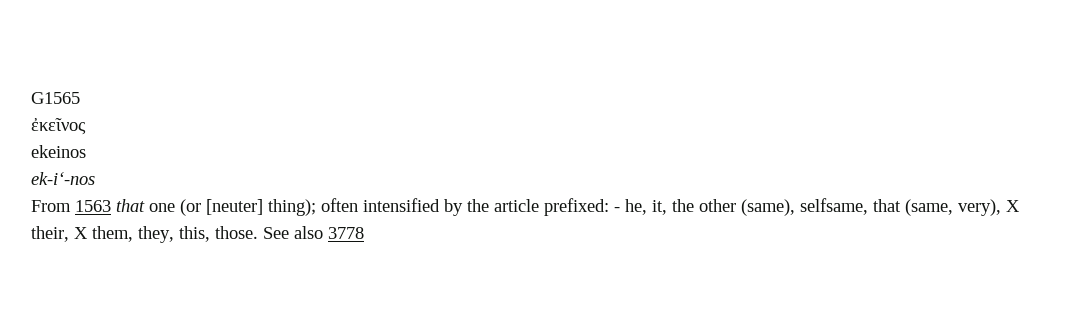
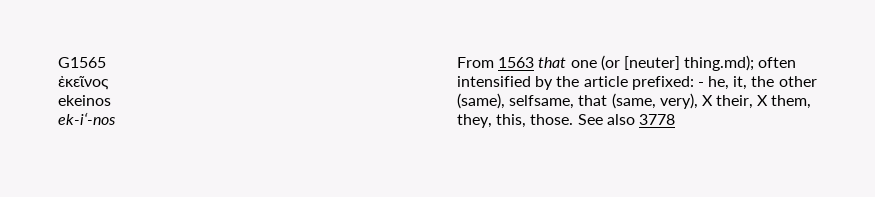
- From 1563 that one (or [neuter] thing); often intensified by the article prefixed: - he, it, the other (same), selfsame, that (same, very), X their, X them, they, this, those.
+ From 1563 that one (or [neuter] thing.md); often intensified by the article prefixed: - he, it, the other (same), selfsame, that (same, very), X their, X them, they, this, those.

